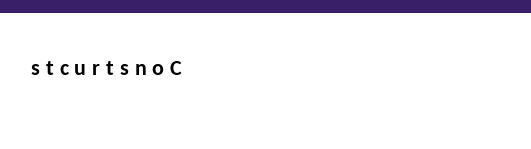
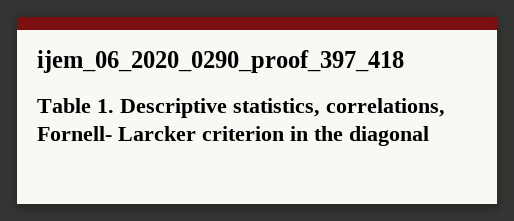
- s t c u r t s n o C
+ ijem_06_2020_0290_proof_397_418
+ Table 1. Descriptive statistics, correlations, Fornell- Larcker criterion in the diagonal

